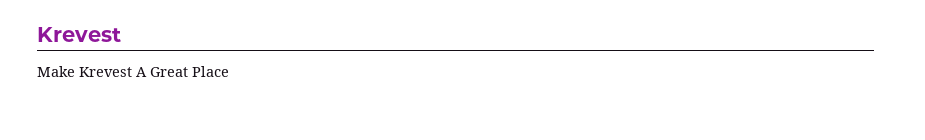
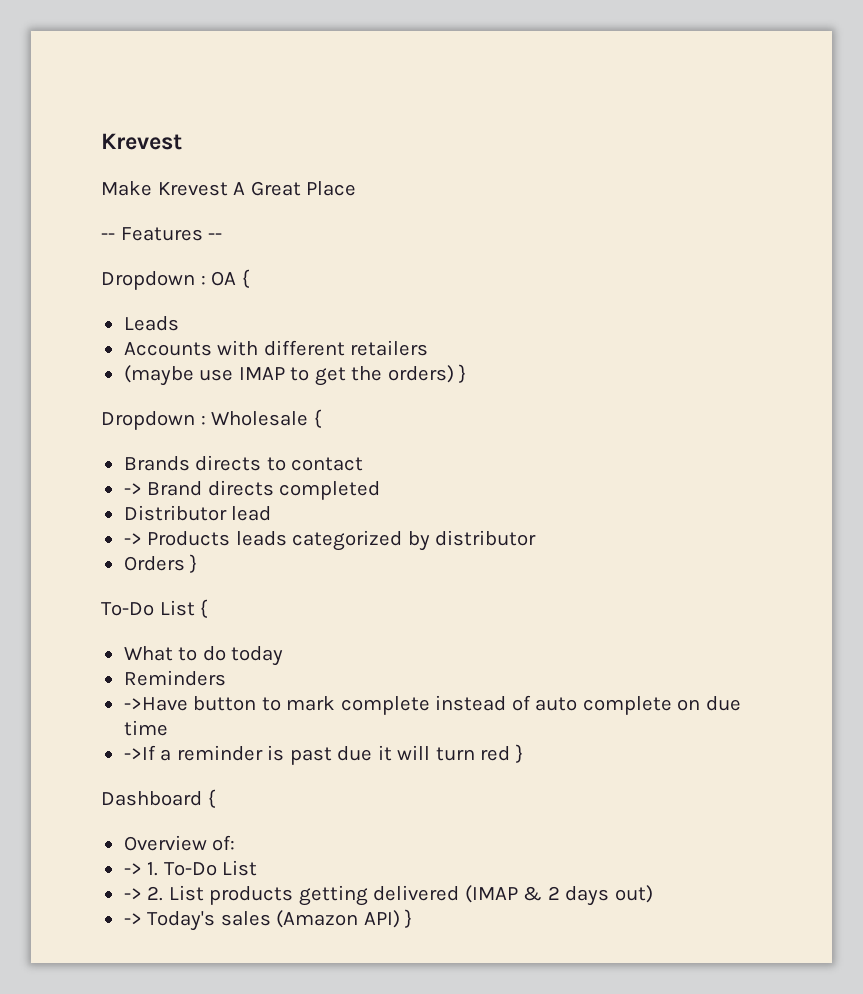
+ -- Features --
+ Dropdown : OA {
+ Leads
+ Accounts with different retailers
+ (maybe use IMAP to get the orders) }
+ Dropdown : Wholesale {
+ Brands directs to contact
+ -> Brand directs completed
+ Distributor lead
+ -> Products leads categorized by distributor
+ Orders }
+ To-Do List {
+ What to do today
+ Reminders
+ ->Have button to mark complete instead of auto complete on due time
+ ->If a reminder is past due it will turn red }
+ Dashboard {
+ Overview of:
+ -> 1. To-Do List
+ -> 2. List products getting delivered (IMAP & 2 days out)
+ -> Today's sales (Amazon API) }

